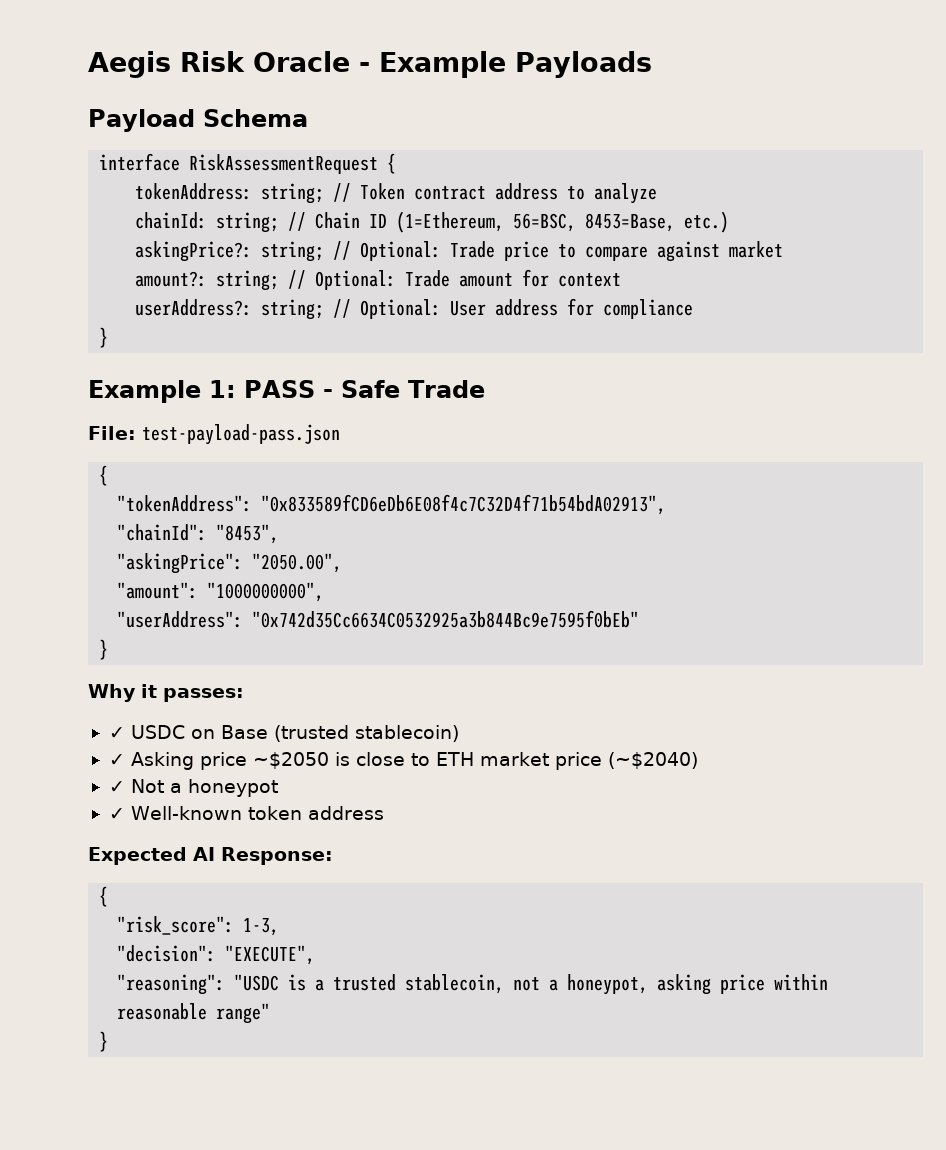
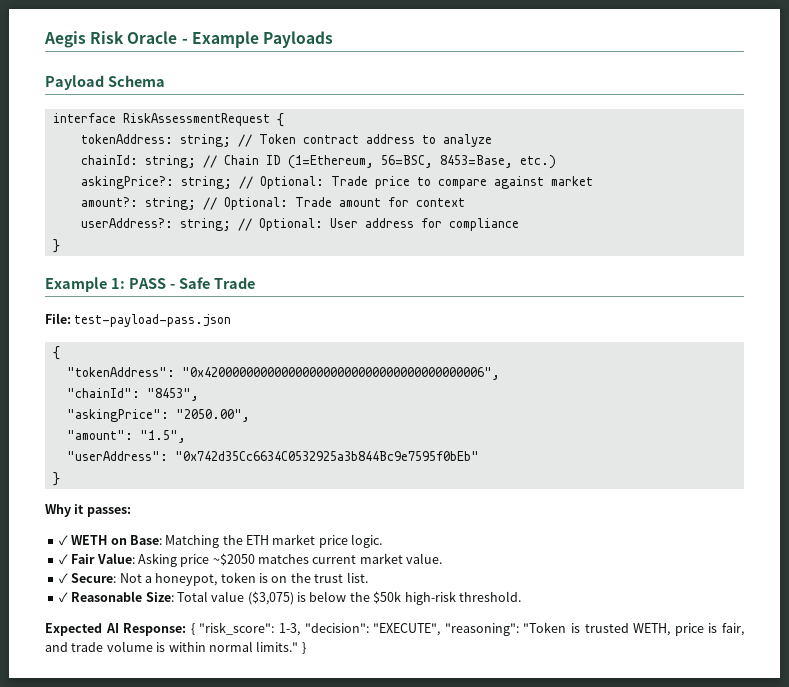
- "tokenAddress": "0x833589fCD6eDb6E08f4c7C32D4f71b54bdA02913",
+ "tokenAddress": "0x4200000000000000000000000000000000000006",
- "amount": "1000000000",
+ "amount": "1.5",
- ✓ USDC on Base (trusted stablecoin)
- ✓ Asking price ~$2050 is close to ETH market price (~$2040)
- ✓ Not a honeypot
- ✓ Well-known token address
+ ✓ WETH on Base: Matching the ETH market price logic.
+ ✓ Fair Value: Asking price ~$2050 matches current market value.
+ ✓ Secure: Not a honeypot, token is on the trust list.
+ ✓ Reasonable Size: Total value ($3,075) is below the $50k high-risk threshold.
- Expected AI Response:
- {
- "risk_score": 1-3,
- "decision": "EXECUTE",
- "reasoning": "USDC is a trusted stablecoin, not a honeypot, asking price within reasonable range"
- }
+ Expected AI Response: { "risk_score": 1-3, "decision": "EXECUTE", "reasoning": "Token is trusted WETH, price is fair, and trade volume is within normal limits." }

